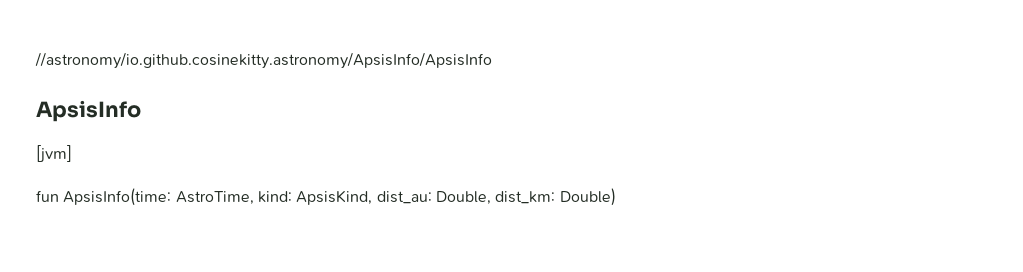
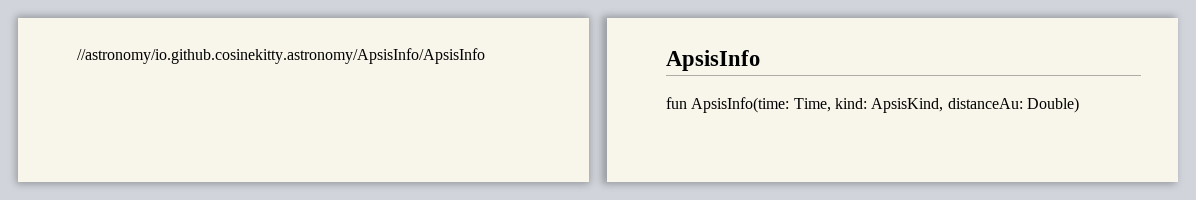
- [jvm]
- fun ApsisInfo(time: AstroTime, kind: ApsisKind, dist_au: Double, dist_km: Double)
+ fun ApsisInfo(time: Time, kind: ApsisKind, distanceAu: Double)

